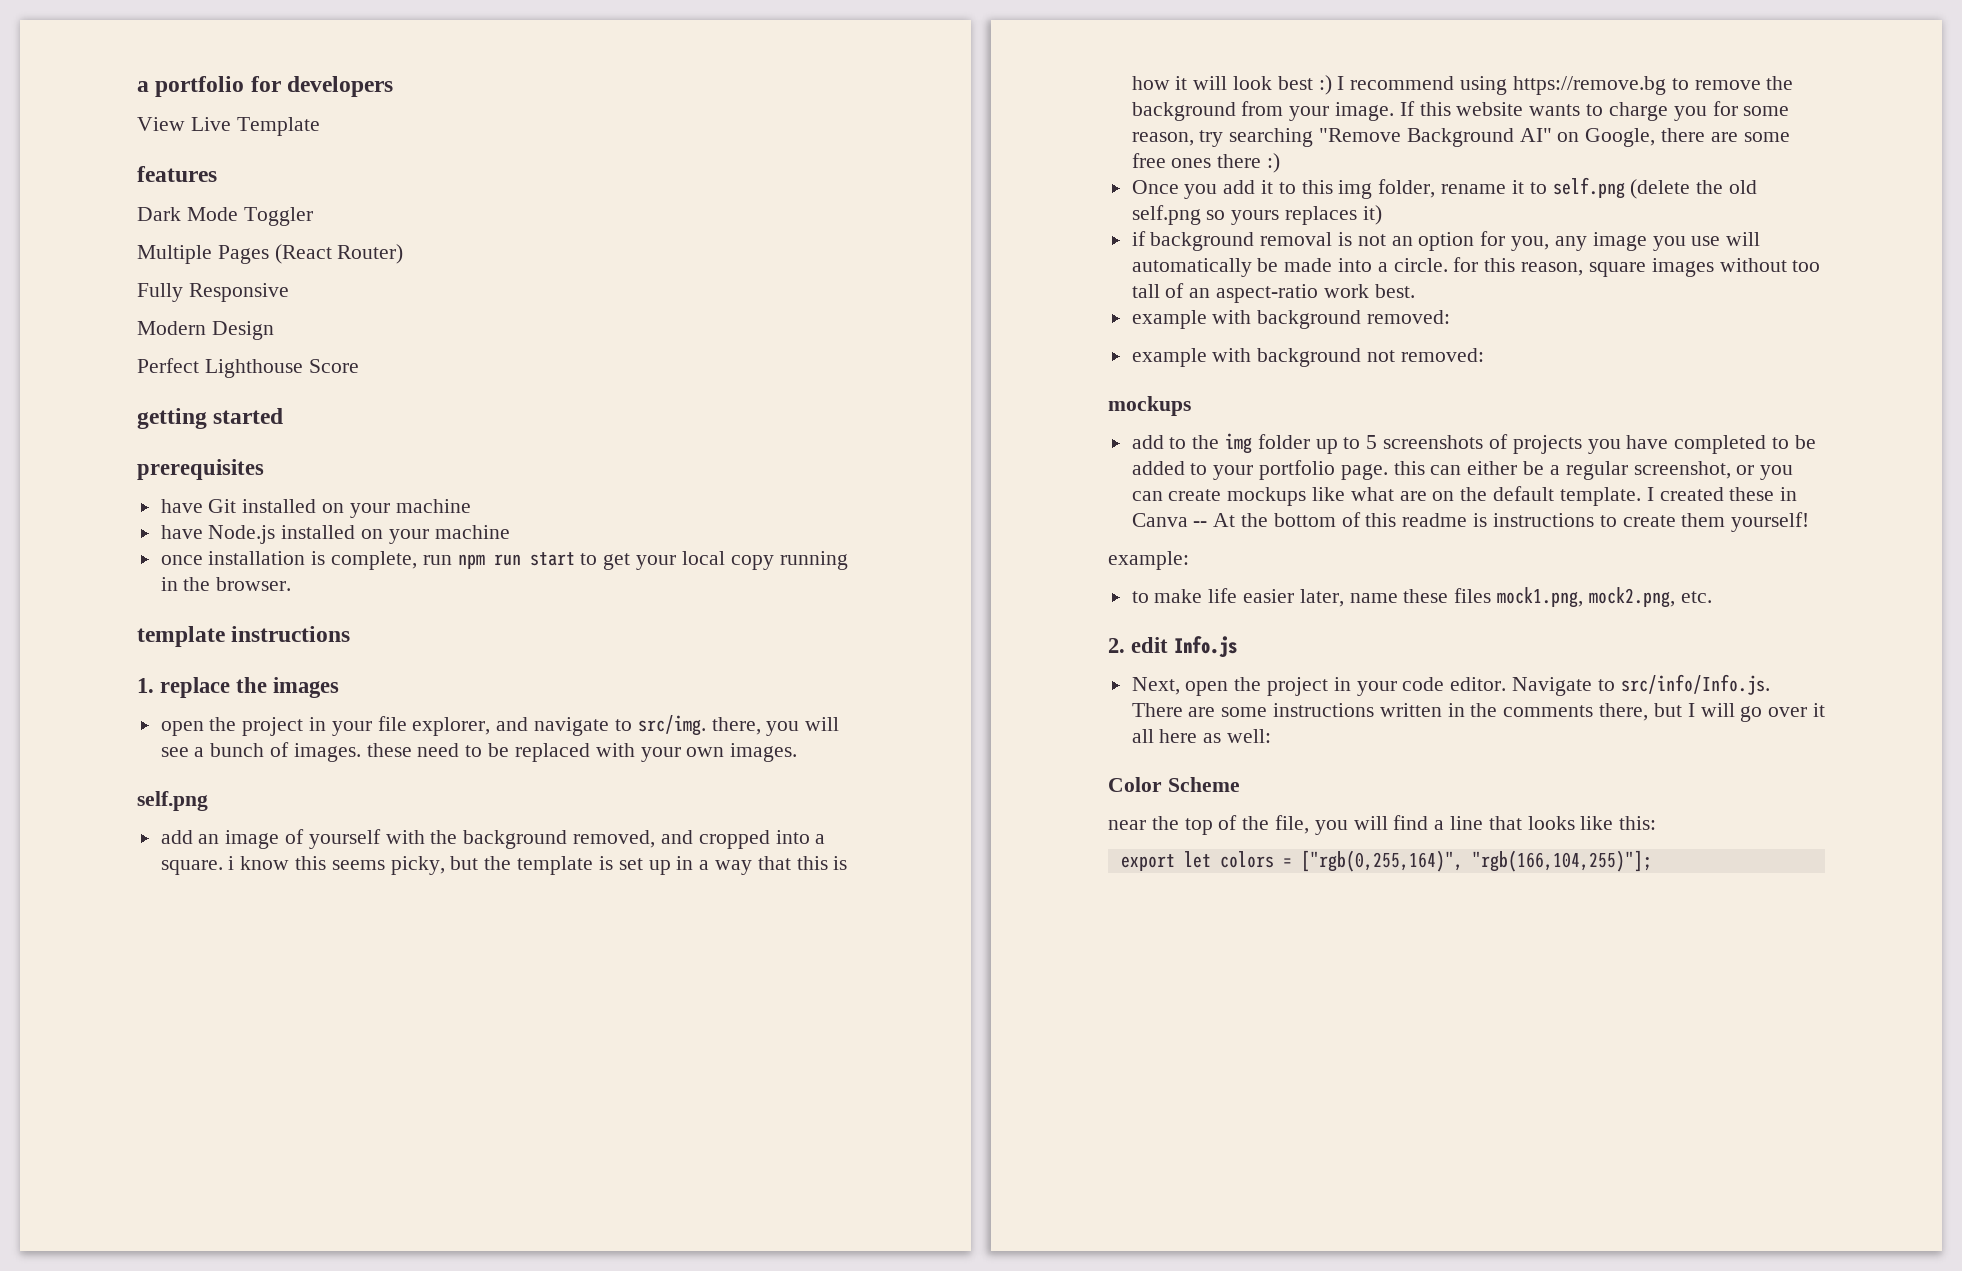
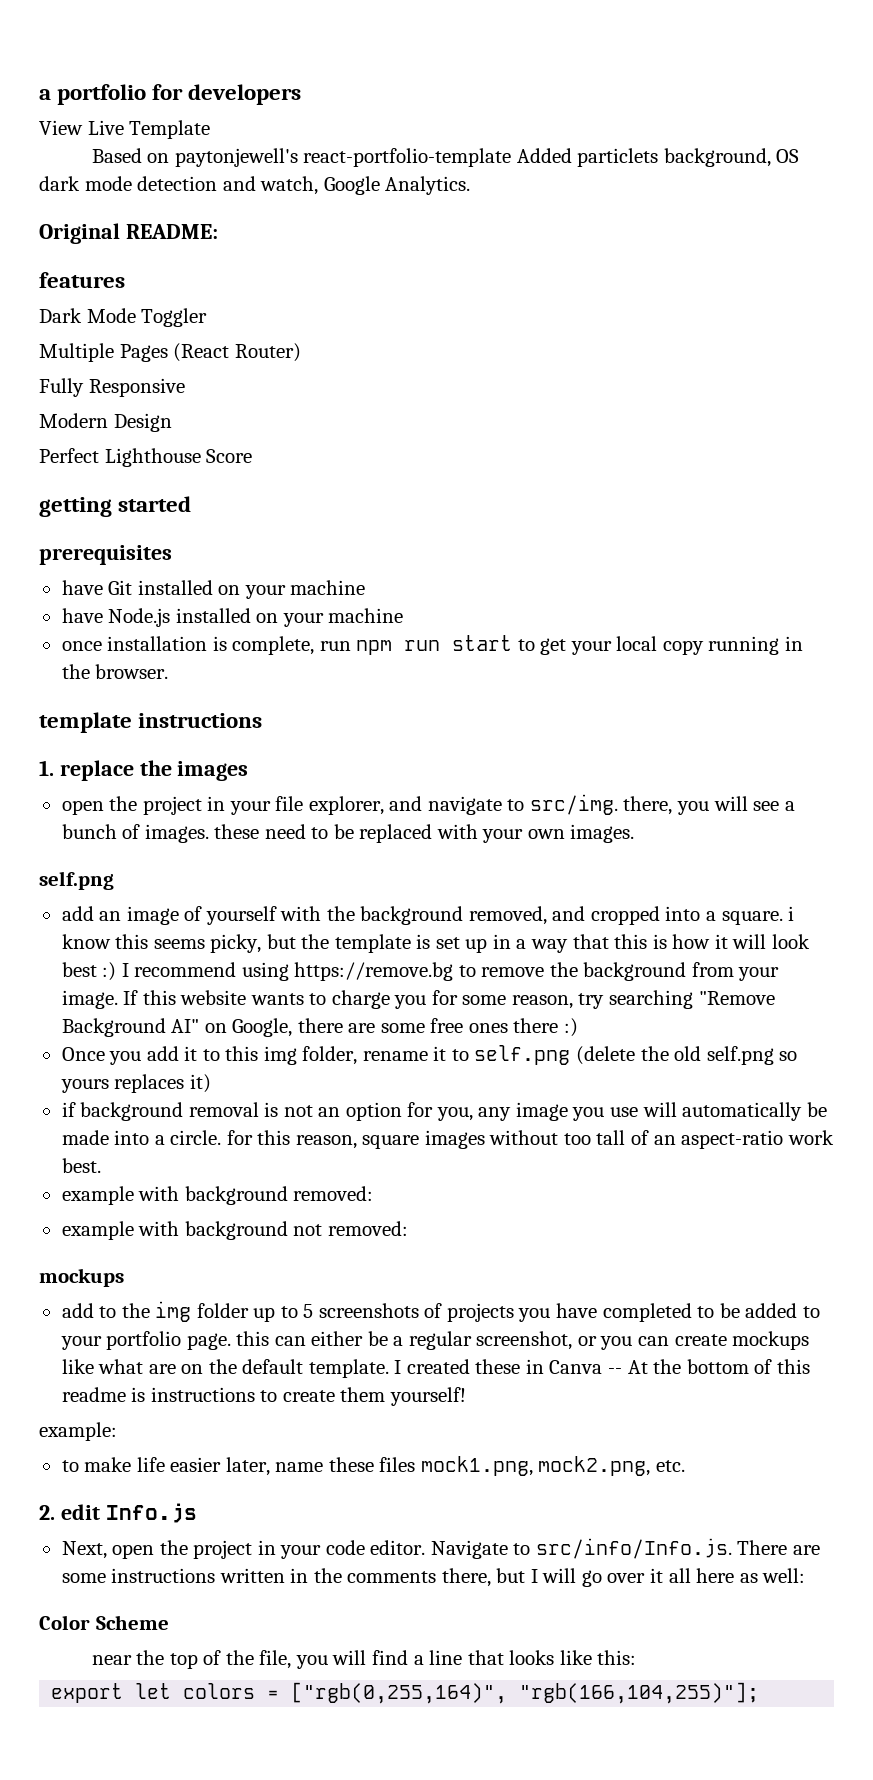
+ Based on paytonjewell's react-portfolio-template Added particlets background, OS dark mode detection and watch, Google Analytics.
+ Original README:

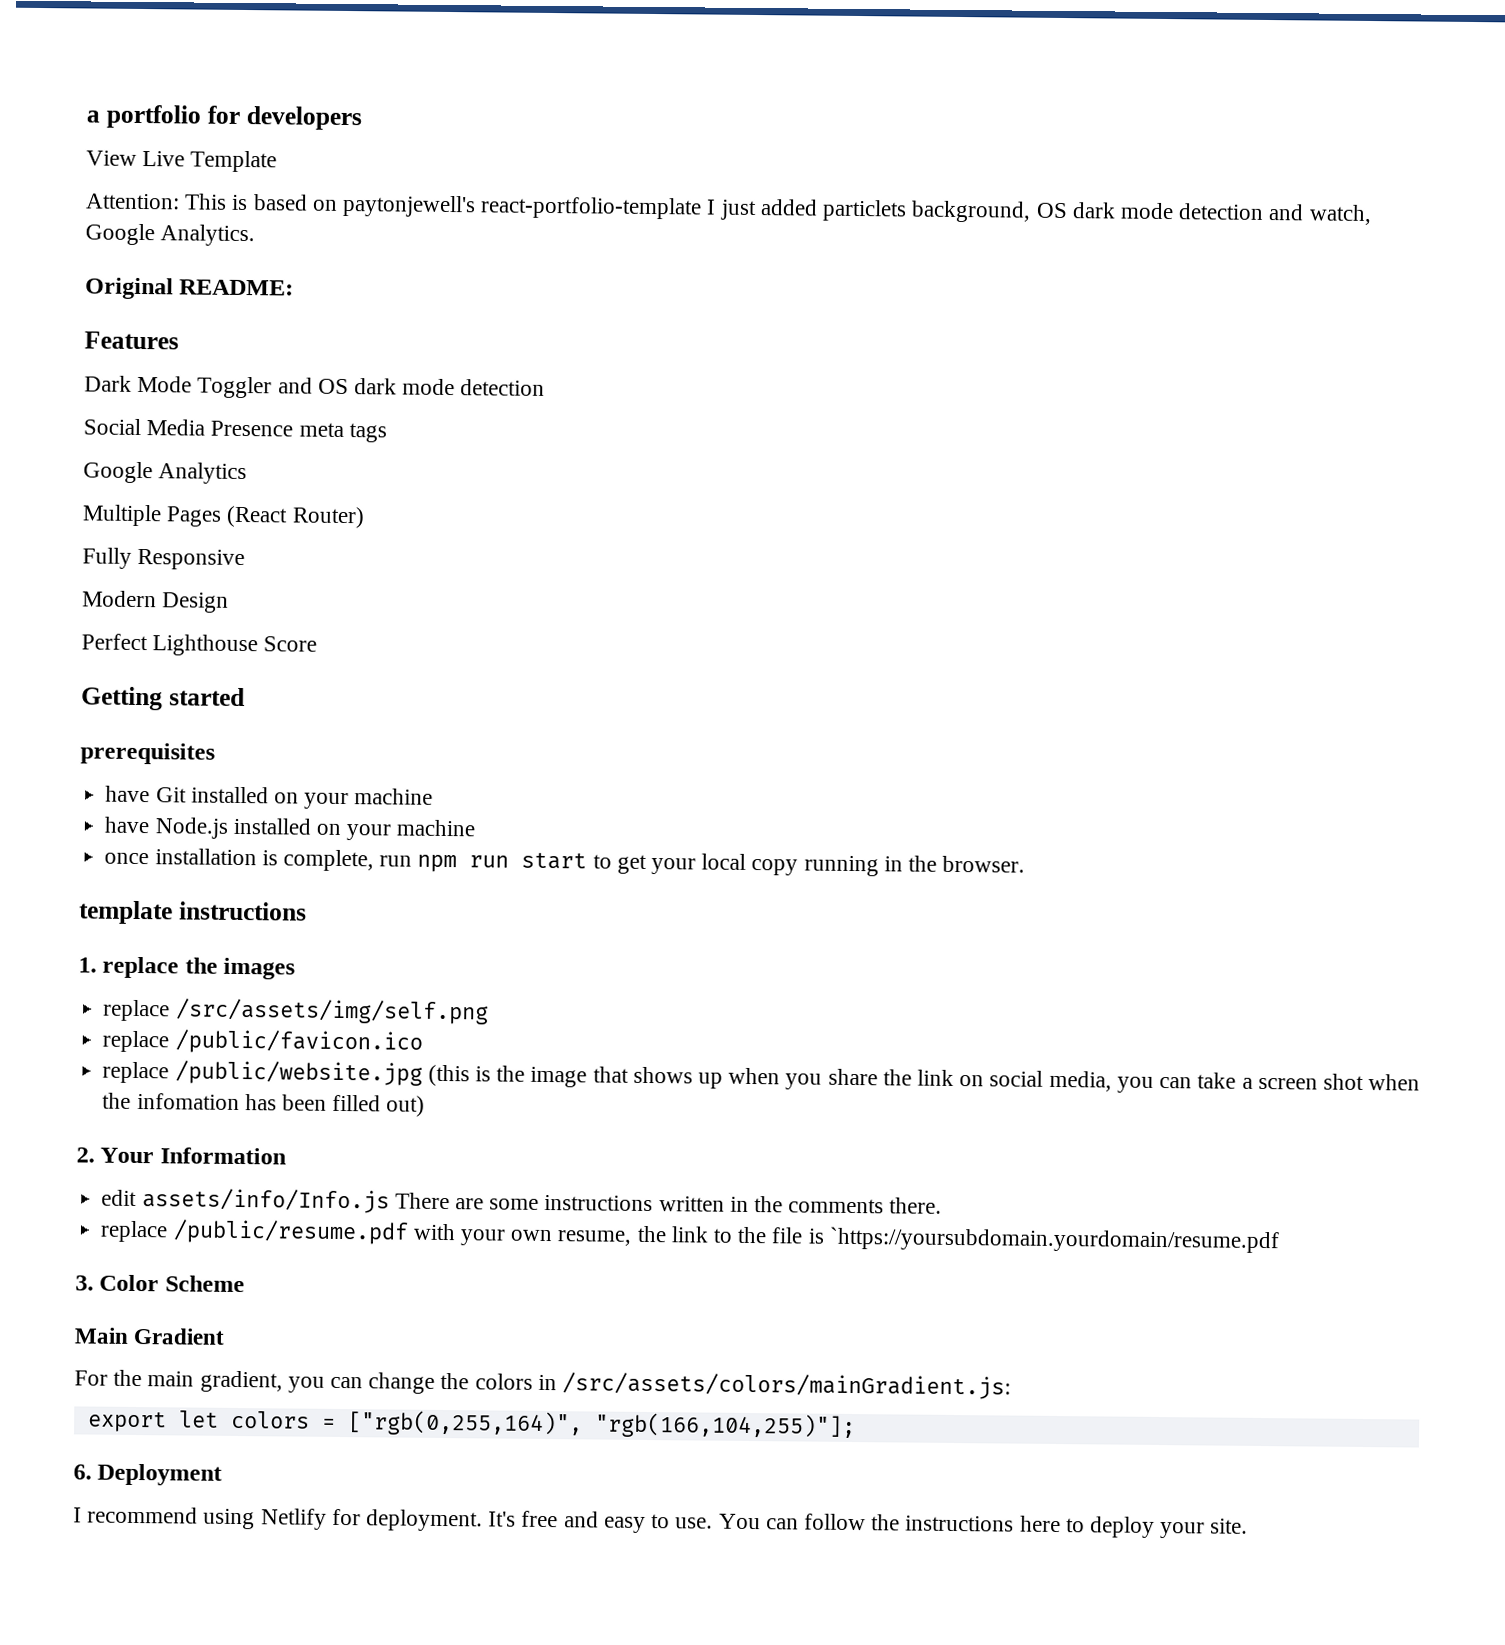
- Based on paytonjewell's react-portfolio-template Added particlets background, OS dark mode detection and watch, Google Analytics.
+ Attention: This is based on paytonjewell's react-portfolio-template I just added particlets background, OS dark mode detection and watch, Google Analytics.
- features
+ Features
- Dark Mode Toggler
+ Dark Mode Toggler and OS dark mode detection
+ Social Media Presence meta tags
+ Google Analytics
- getting started
+ Getting started
- open the project in your file explorer, and navigate to src/img. there, you will see a bunch of images. these need to be replaced with your own images.
- self.png
- add an image of yourself with the background removed, and cropped into a square. i know this seems picky, but the template is set up in a way that this is how it will look best :) I recommend using https://remove.bg to remove the background from your image. If this website wants to charge you for some reason, try searching "Remove Background AI" on Google, there are some free ones there :)
- Once you add it to this img folder, rename it to self.png (delete the old self.png so yours replaces it)
- if background removal is not an option for you, any image you use will automatically be made into a circle. for this reason, square images without too tall of an aspect-ratio work best.
- example with background removed:
- example with background not removed:
- mockups
- add to the img folder up to 5 screenshots of projects you have completed to be added to your portfolio page. this can either be a regular screenshot, or you can create mockups like what are on the default template. I created these in Canva -- At the bottom of this readme is instructions to create them yourself!
- example:
- to make life easier later, name these files mock1.png, mock2.png, etc.
- 2. edit Info.js
- Next, open the project in your code editor. Navigate to src/info/Info.js. There are some instructions written in the comments there, but I will go over it all here as well:
- Color Scheme
- near the top of the file, you will find a line that looks like this:
+ replace /src/assets/img/self.png
+ replace /public/favicon.ico
+ replace /public/website.jpg (this is the image that shows up when you share the link on social media, you can take a screen shot when the infomation has been filled out)
+ 2. Your Information
+ edit assets/info/Info.js There are some instructions written in the comments there.
+ replace /public/resume.pdf with your own resume, the link to the file is `https://yoursubdomain.yourdomain/resume.pdf
+ 3. Color Scheme
+ Main Gradient
+ For the main gradient, you can change the colors in /src/assets/colors/mainGradient.js:
+ 6. Deployment
+ I recommend using Netlify for deployment. It's free and easy to use. You can follow the instructions here to deploy your site.

